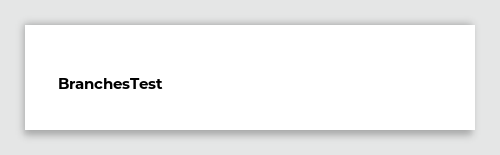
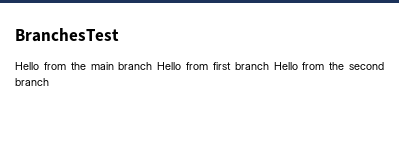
+ Hello from the main branch Hello from first branch Hello from the second branch

